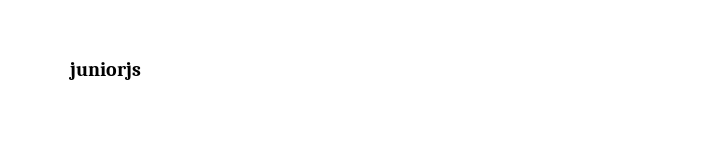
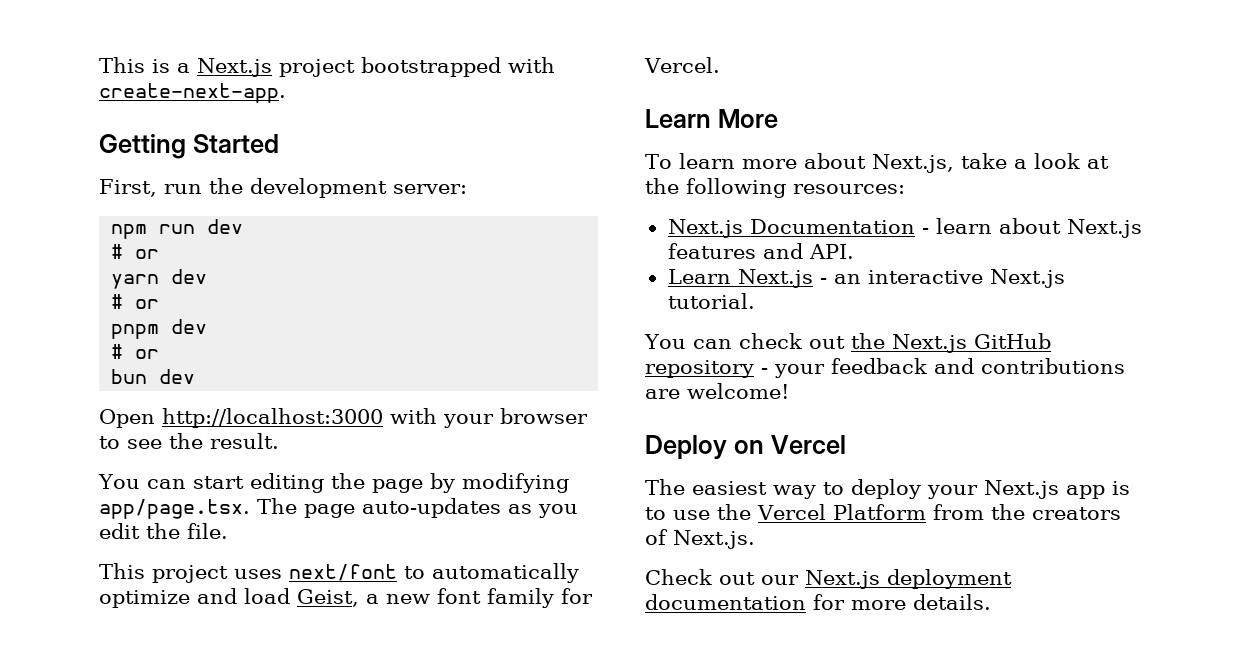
- juniorjs
+ This is a Next.js project bootstrapped with create-next-app.
+ Getting Started
+ First, run the development server:
+ npm run dev
+ # or
+ yarn dev
+ # or
+ pnpm dev
+ # or
+ bun dev
+ Open http://localhost:3000 with your browser to see the result.
+ You can start editing the page by modifying app/page.tsx. The page auto-updates as you edit the file.
+ This project uses next/font to automatically optimize and load Geist, a new font family for Vercel.
+ Learn More
+ To learn more about Next.js, take a look at the following resources:
+ Next.js Documentation - learn about Next.js features and API.
+ Learn Next.js - an interactive Next.js tutorial.
+ You can check out the Next.js GitHub repository - your feedback and contributions are welcome!
+ Deploy on Vercel
+ The easiest way to deploy your Next.js app is to use the Vercel Platform from the creators of Next.js.
+ Check out our Next.js deployment documentation for more details.

